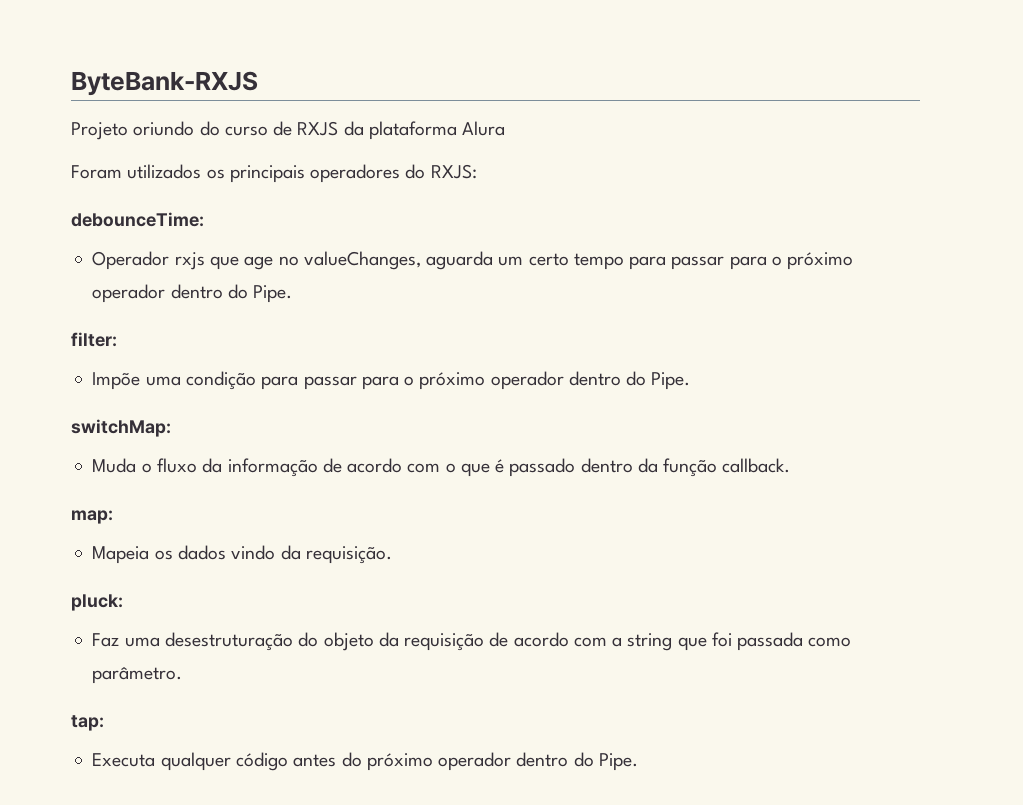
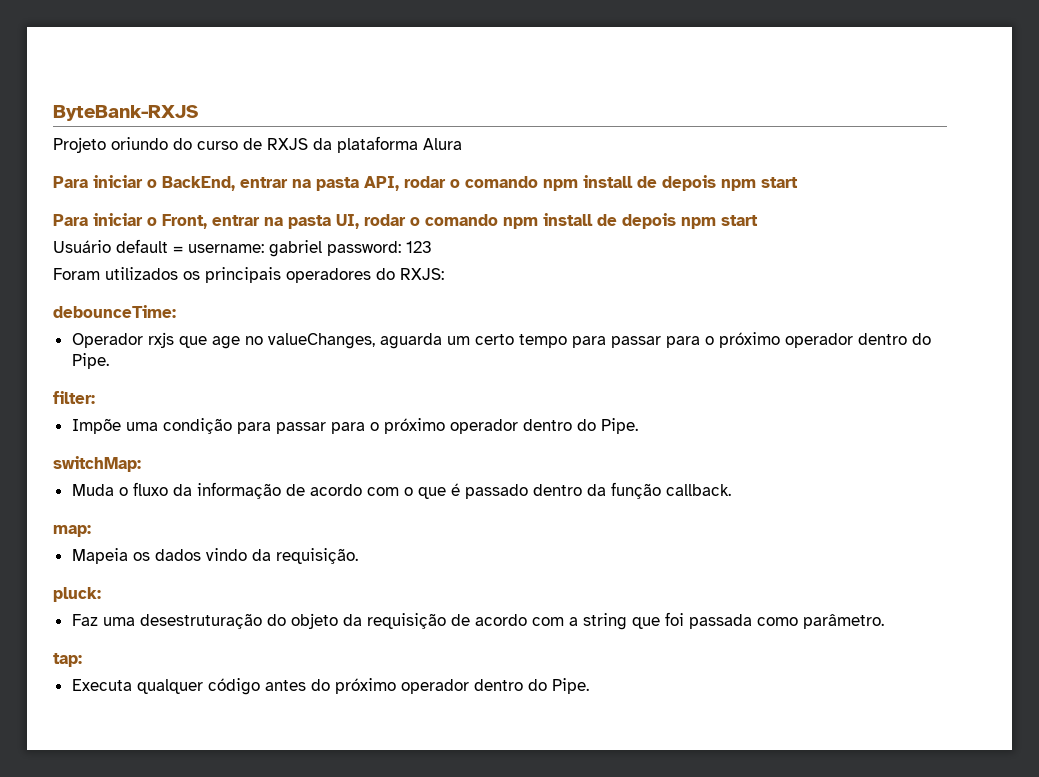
+ Para iniciar o BackEnd, entrar na pasta API, rodar o comando npm install de depois npm start
+ Para iniciar o Front, entrar na pasta UI, rodar o comando npm install de depois npm start
+ Usuário default = username: gabriel password: 123

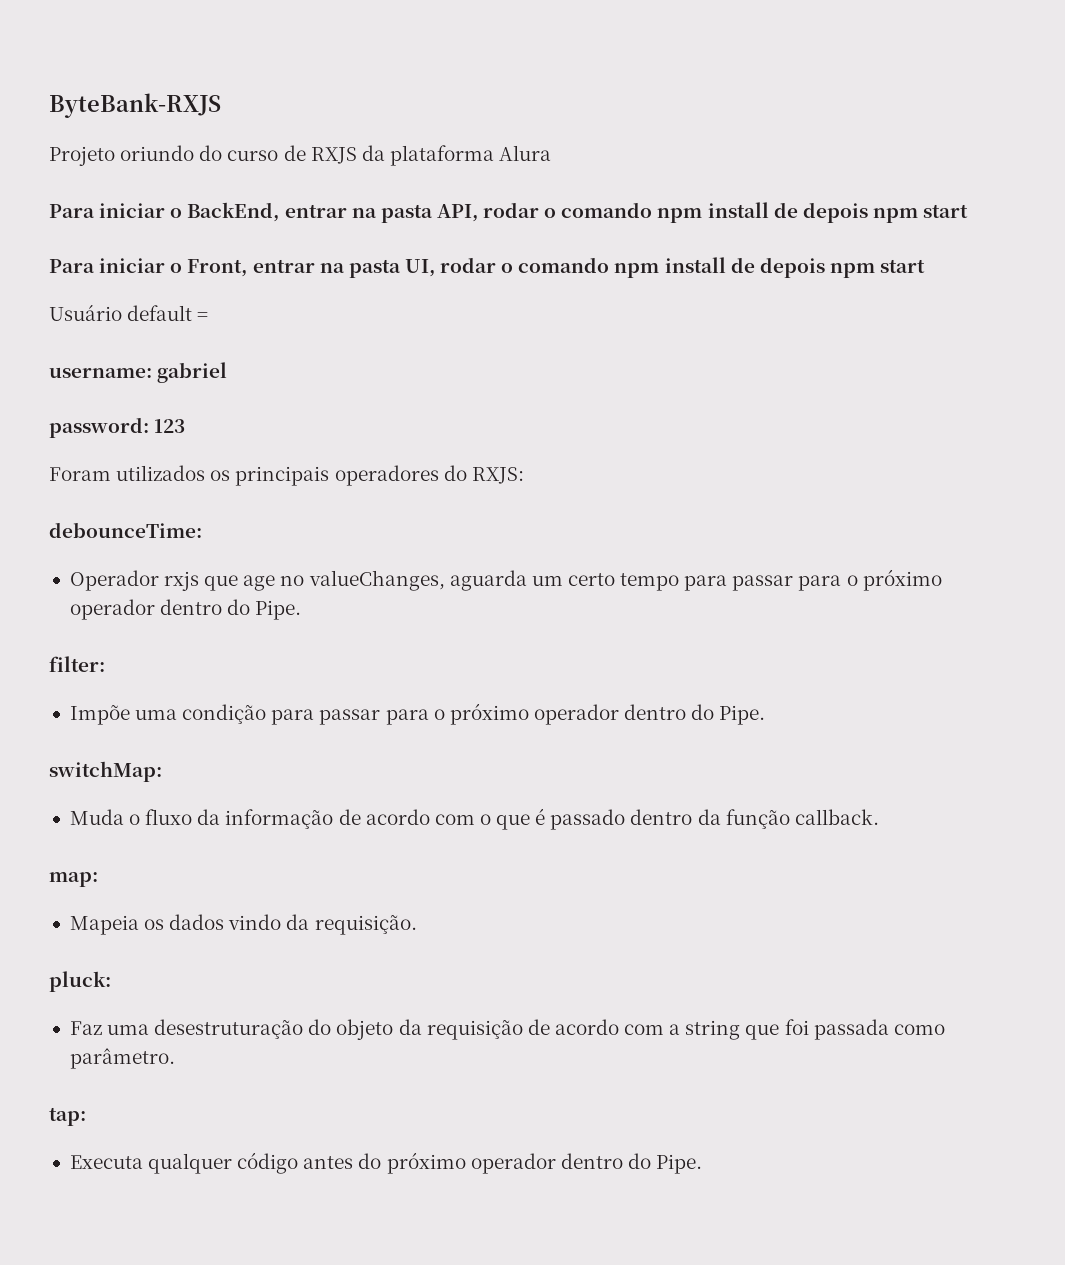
- Usuário default = username: gabriel password: 123
+ Usuário default =
+ username: gabriel
+ password: 123

